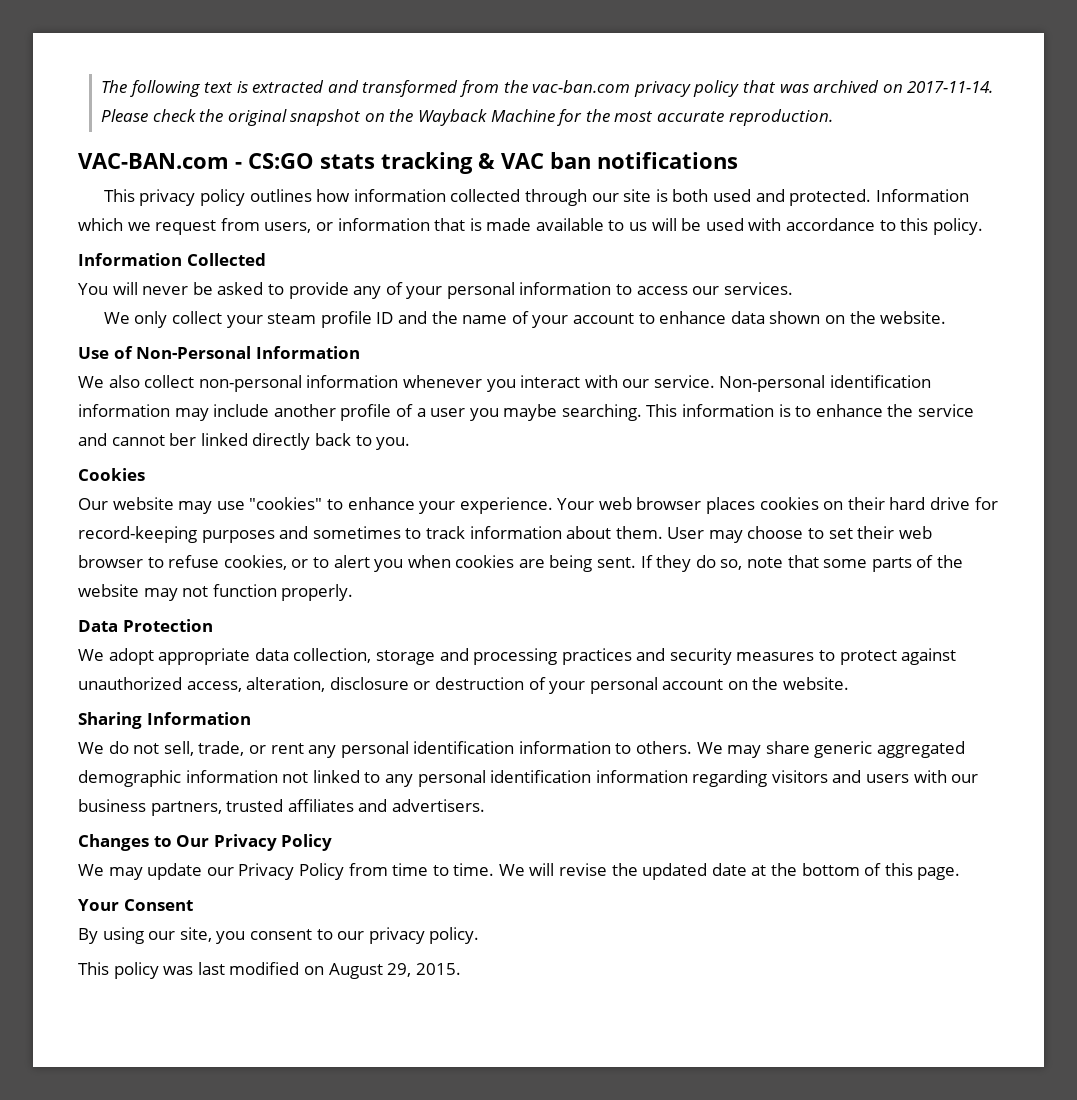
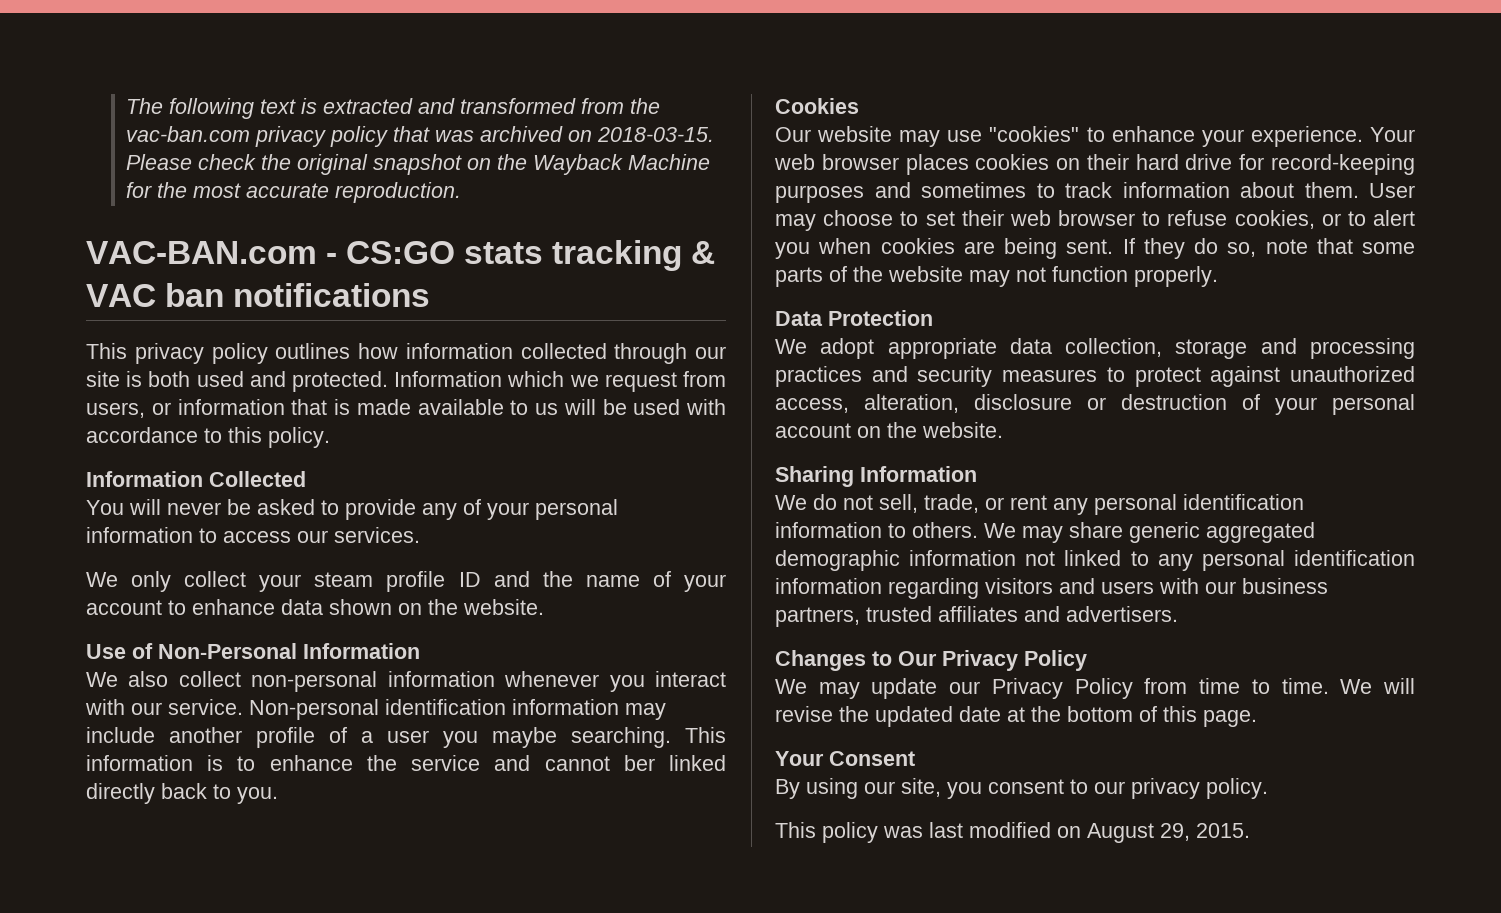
- The following text is extracted and transformed from the vac-ban.com privacy policy that was archived on 2017-11-14.
+ The following text is extracted and transformed from the vac-ban.com privacy policy that was archived on 2018-03-15.

